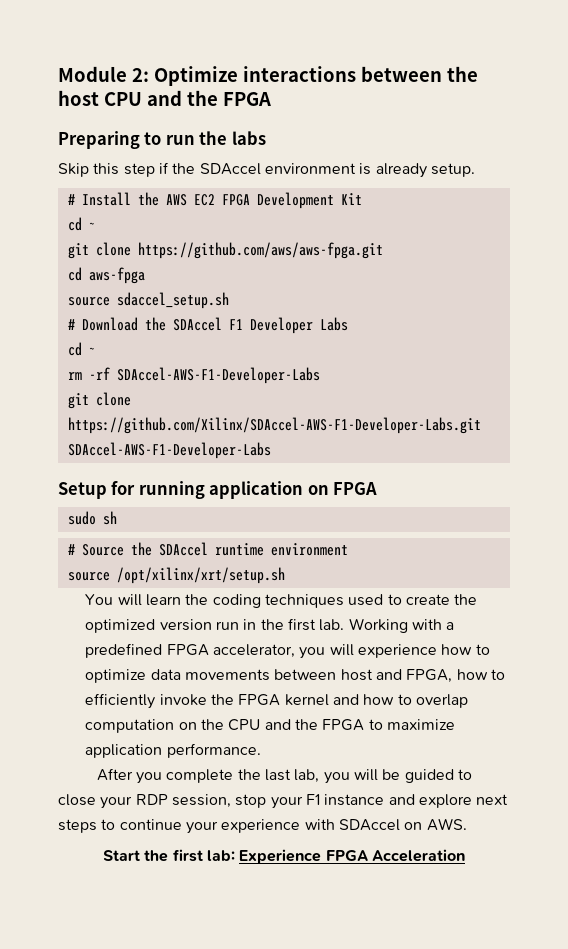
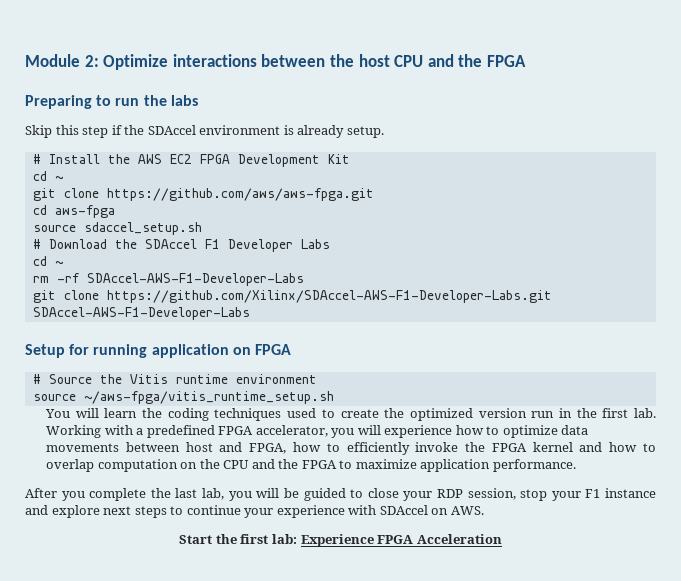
- sudo sh
- # Source the SDAccel runtime environment
+ # Source the Vitis runtime environment
- source /opt/xilinx/xrt/setup.sh
+ source ~/aws-fpga/vitis_runtime_setup.sh

